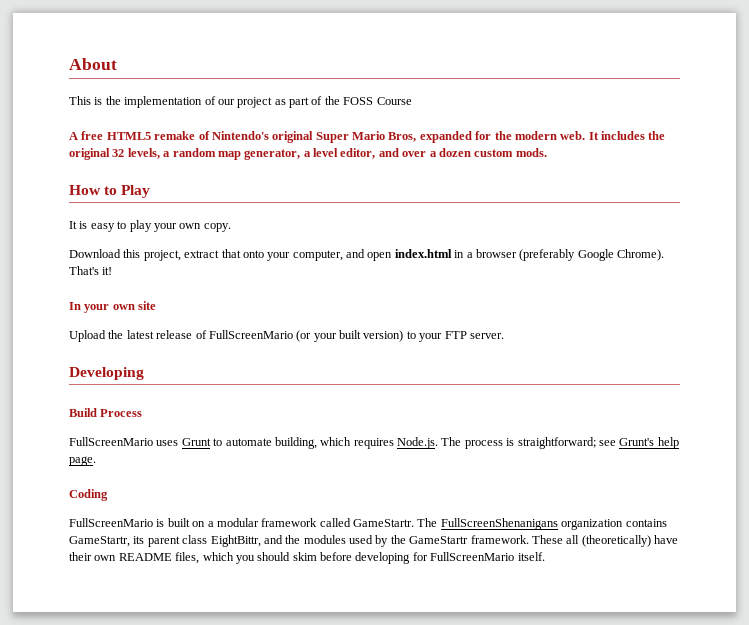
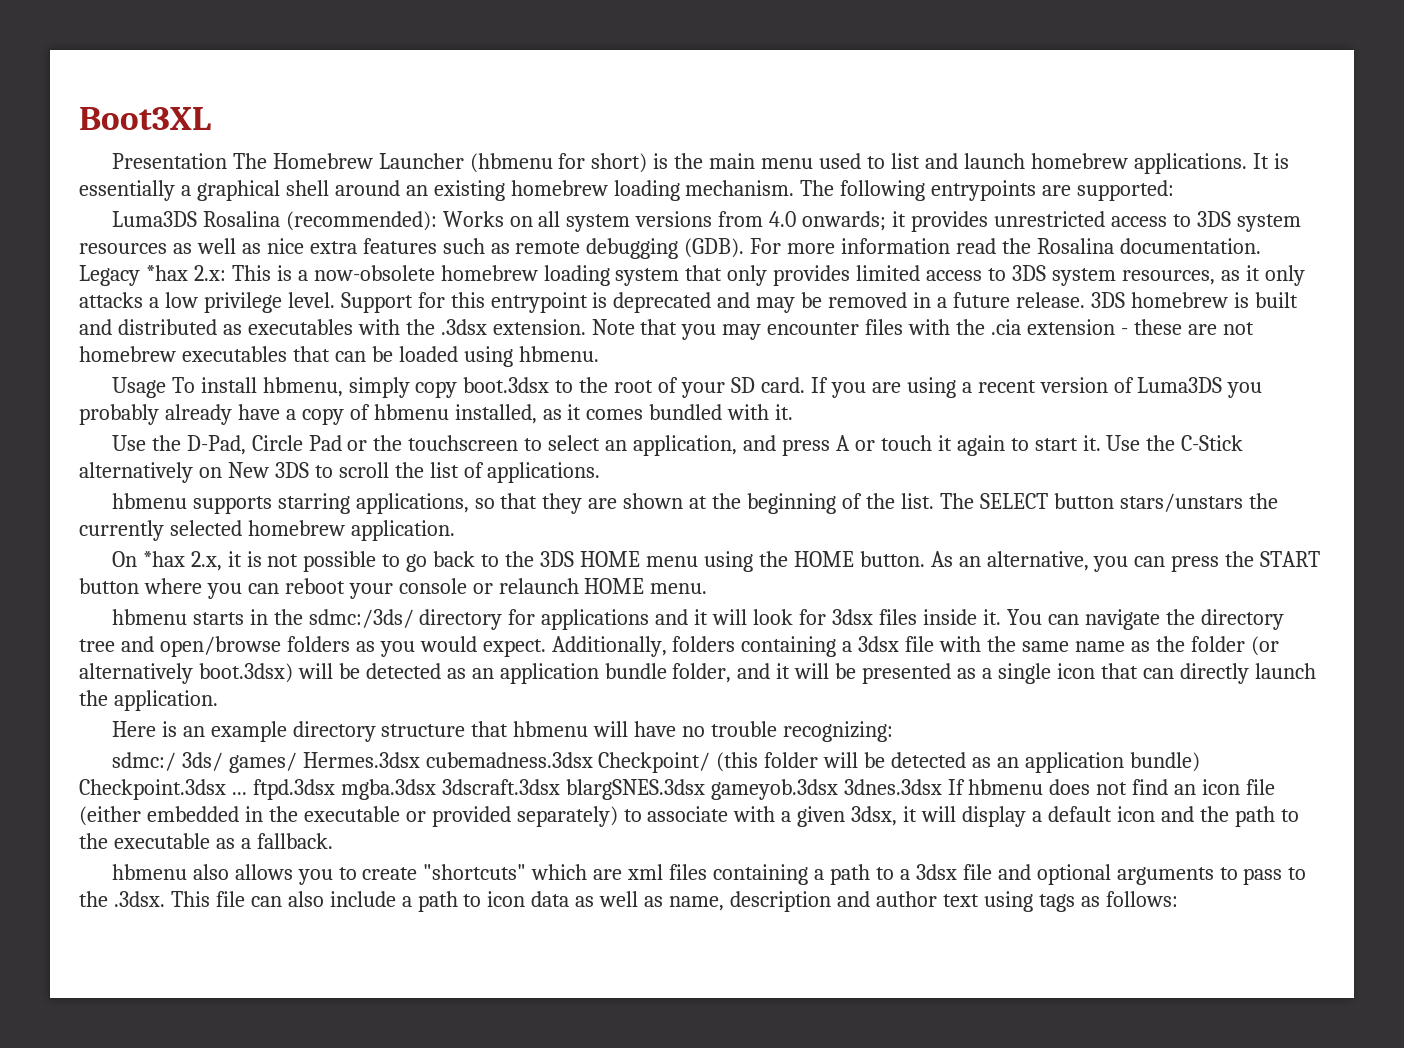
- About
- This is the implementation of our project as part of the FOSS Course
- A free HTML5 remake of Nintendo's original Super Mario Bros, expanded for the modern web. It includes the original 32 levels, a random map generator, a level editor, and over a dozen custom mods.
- How to Play
- It is easy to play your own copy.
- Download this project, extract that onto your computer, and open index.html in a browser (preferably Google Chrome). That's it!
- In your own site
- Upload the latest release of FullScreenMario (or your built version) to your FTP server.
- Developing
- Build Process
- FullScreenMario uses Grunt to automate building, which requires Node.js. The process is straightforward; see Grunt's help page.
- Coding
- FullScreenMario is built on a modular framework called GameStartr. The FullScreenShenanigans organization contains GameStartr, its parent class EightBittr, and the modules used by the GameStartr framework. These all (theoretically) have their own README files, which you should skim before developing for FullScreenMario itself.
+ Boot3XL
+ Presentation The Homebrew Launcher (hbmenu for short) is the main menu used to list and launch homebrew applications. It is essentially a graphical shell around an existing homebrew loading mechanism. The following entrypoints are supported:
+ Luma3DS Rosalina (recommended): Works on all system versions from 4.0 onwards; it provides unrestricted access to 3DS system resources as well as nice extra features such as remote debugging (GDB). For more information read the Rosalina documentation. Legacy *hax 2.x: This is a now-obsolete homebrew loading system that only provides limited access to 3DS system resources, as it only attacks a low privilege level. Support for this entrypoint is deprecated and may be removed in a future release. 3DS homebrew is built and distributed as executables with the .3dsx extension. Note that you may encounter files with the .cia extension - these are not homebrew executables that can be loaded using hbmenu.
+ Usage To install hbmenu, simply copy boot.3dsx to the root of your SD card. If you are using a recent version of Luma3DS you probably already have a copy of hbmenu installed, as it comes bundled with it.
+ Use the D-Pad, Circle Pad or the touchscreen to select an application, and press A or touch it again to start it. Use the C-Stick alternatively on New 3DS to scroll the list of applications.
+ hbmenu supports starring applications, so that they are shown at the beginning of the list. The SELECT button stars/unstars the currently selected homebrew application.
+ On *hax 2.x, it is not possible to go back to the 3DS HOME menu using the HOME button. As an alternative, you can press the START button where you can reboot your console or relaunch HOME menu.
+ hbmenu starts in the sdmc:/3ds/ directory for applications and it will look for 3dsx files inside it. You can navigate the directory tree and open/browse folders as you would expect. Additionally, folders containing a 3dsx file with the same name as the folder (or alternatively boot.3dsx) will be detected as an application bundle folder, and it will be presented as a single icon that can directly launch the application.
+ Here is an example directory structure that hbmenu will have no trouble recognizing:
+ sdmc:/ 3ds/ games/ Hermes.3dsx cubemadness.3dsx Checkpoint/ (this folder will be detected as an application bundle) Checkpoint.3dsx ... ftpd.3dsx mgba.3dsx 3dscraft.3dsx blargSNES.3dsx gameyob.3dsx 3dnes.3dsx If hbmenu does not find an icon file (either embedded in the executable or provided separately) to associate with a given 3dsx, it will display a default icon and the path to the executable as a fallback.
+ hbmenu also allows you to create "shortcuts" which are xml files containing a path to a 3dsx file and optional arguments to pass to the .3dsx. This file can also include a path to icon data as well as name, description and author text using tags as follows:

